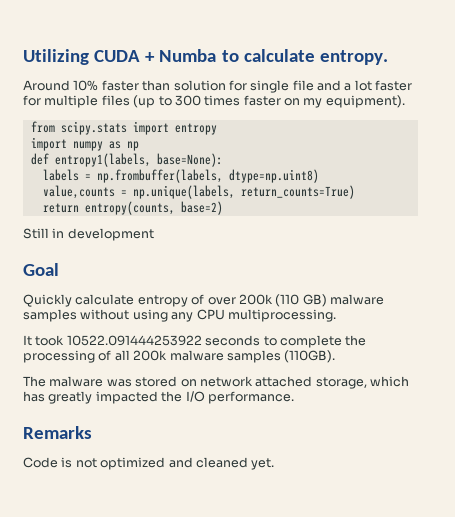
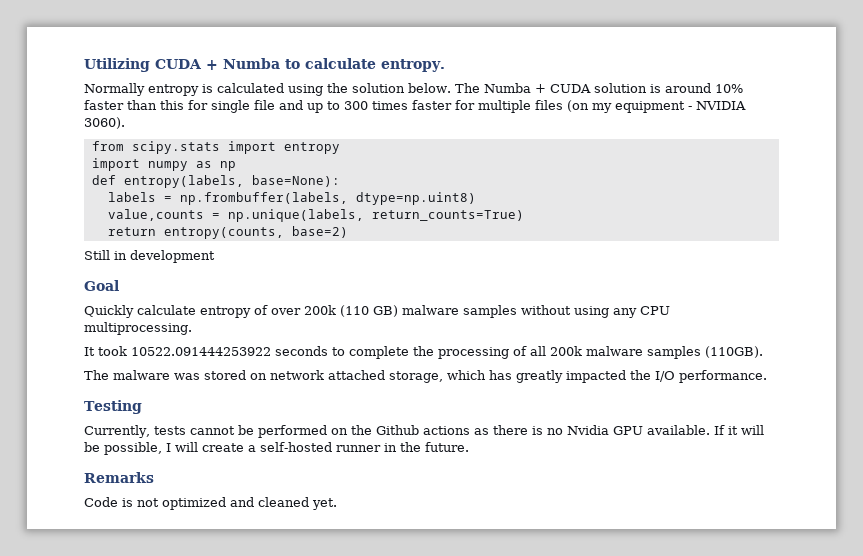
- Around 10% faster than solution for single file and a lot faster for multiple files (up to 300 times faster on my equipment).
+ Normally entropy is calculated using the solution below. The Numba + CUDA solution is around 10% faster than this for single file and up to 300 times faster for multiple files (on my equipment - NVIDIA 3060).
- def entropy1(labels, base=None):
+ def entropy(labels, base=None):
+ Testing
+ Currently, tests cannot be performed on the Github actions as there is no Nvidia GPU available. If it will be possible, I will create a self-hosted runner in the future.

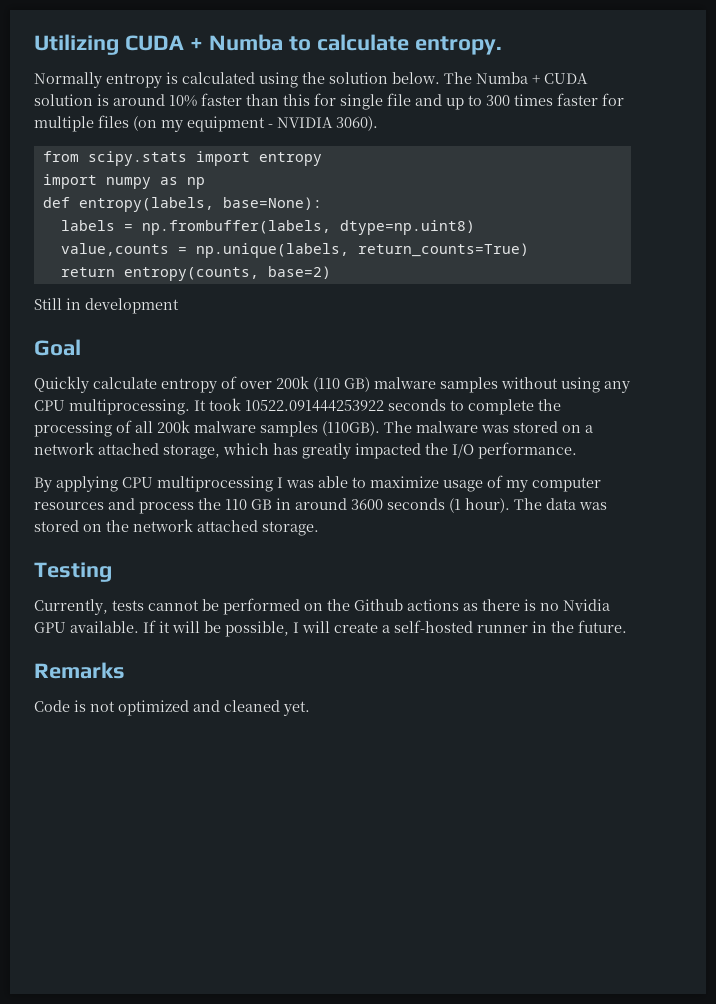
- Quickly calculate entropy of over 200k (110 GB) malware samples without using any CPU multiprocessing.
- It took 10522.091444253922 seconds to complete the processing of all 200k malware samples (110GB).
- The malware was stored on network attached storage, which has greatly impacted the I/O performance.
+ Quickly calculate entropy of over 200k (110 GB) malware samples without using any CPU multiprocessing. It took 10522.091444253922 seconds to complete the processing of all 200k malware samples (110GB). The malware was stored on a network attached storage, which has greatly impacted the I/O performance.
+ By applying CPU multiprocessing I was able to maximize usage of my computer resources and process the 110 GB in around 3600 seconds (1 hour). The data was stored on the network attached storage.

